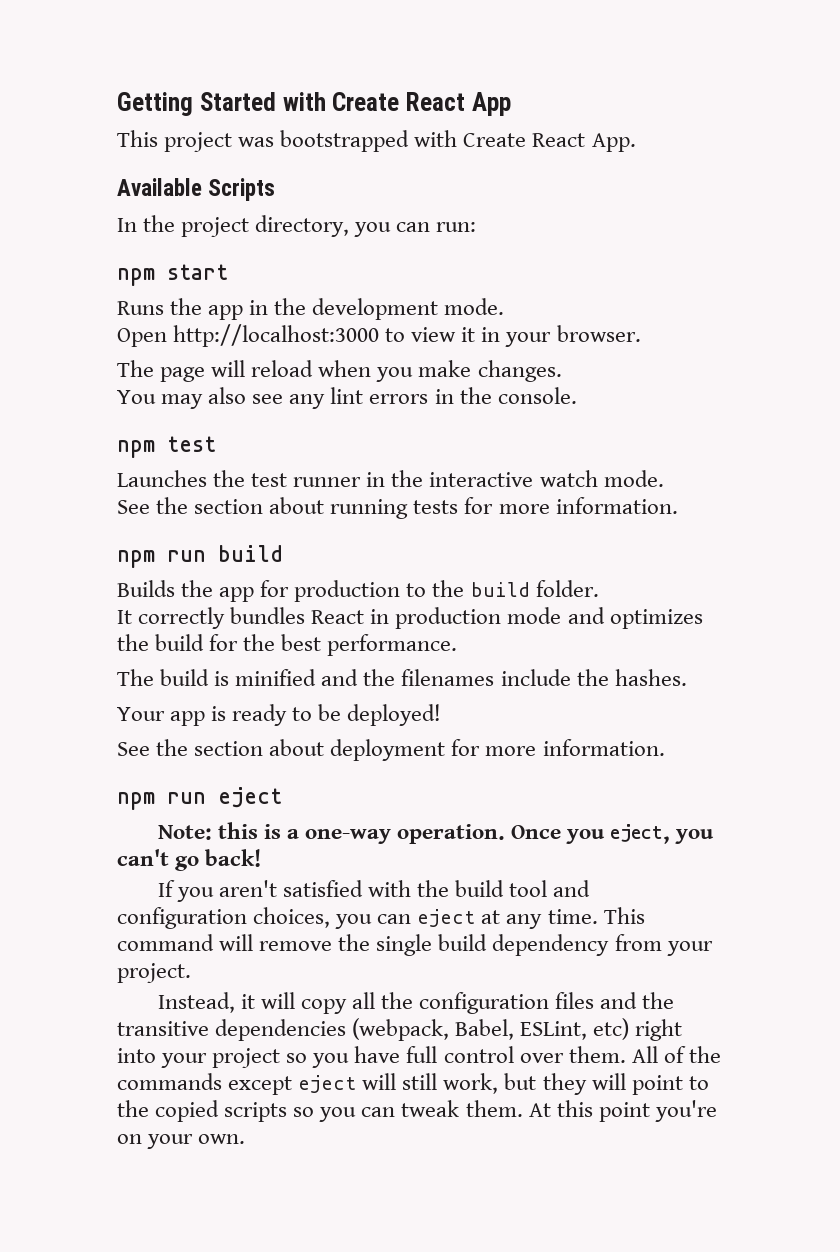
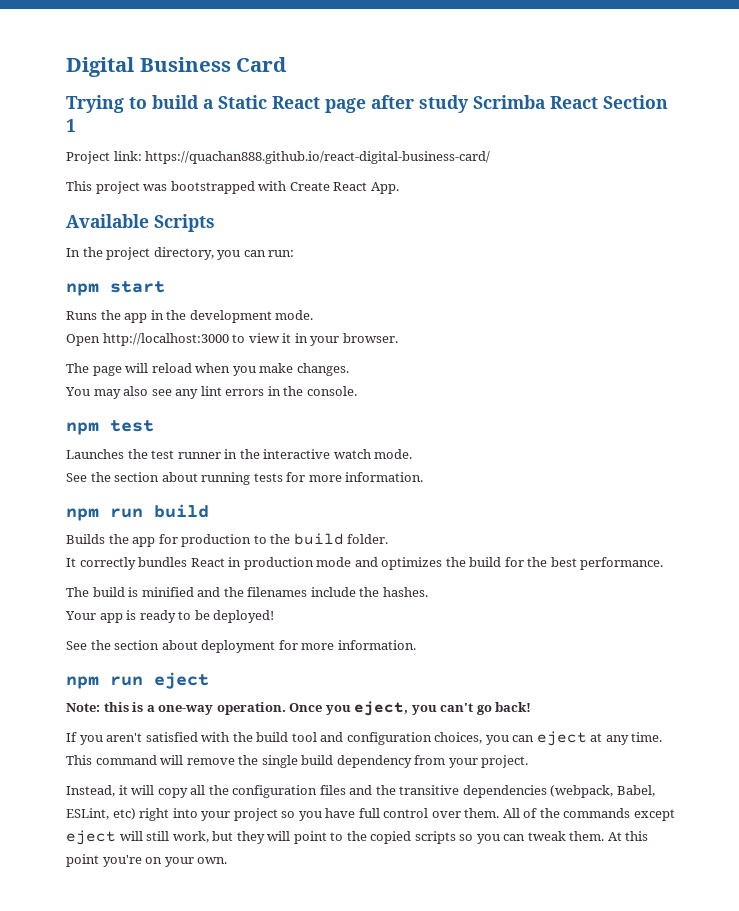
- Getting Started with Create React App
+ Digital Business Card
+ Trying to build a Static React page after study Scrimba React Section 1
+ Project link: https://quachan888.github.io/react-digital-business-card/

